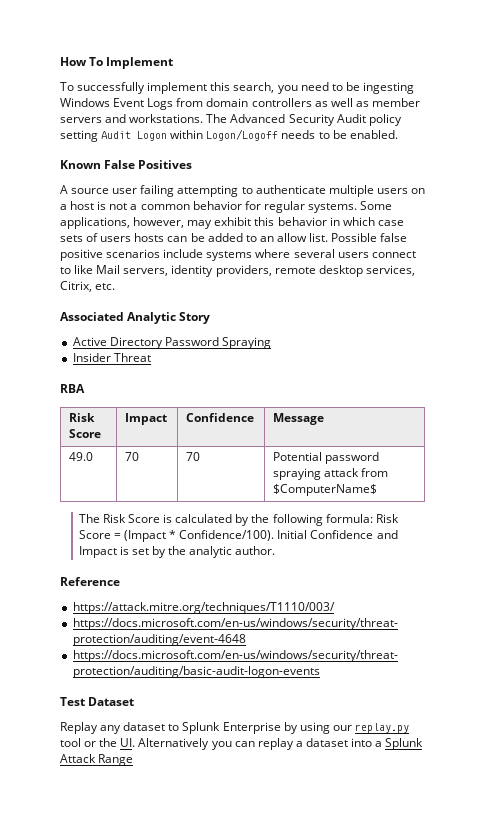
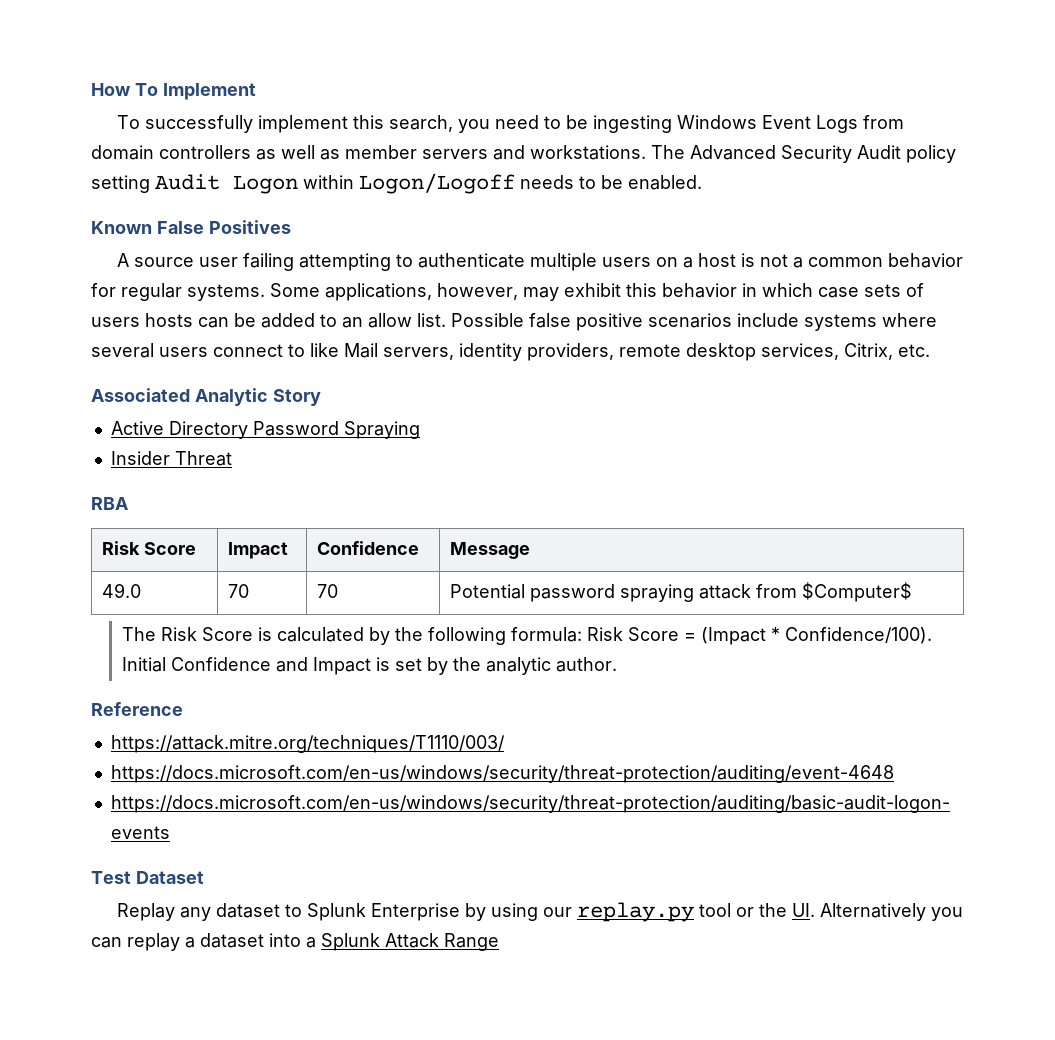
- 49.0 | 70 | 70 | Potential password spraying attack from $ComputerName$
+ 49.0 | 70 | 70 | Potential password spraying attack from $Computer$

